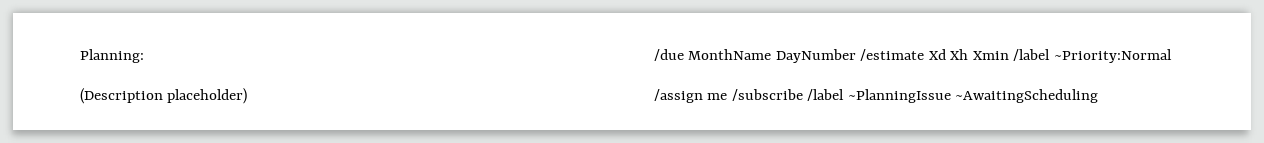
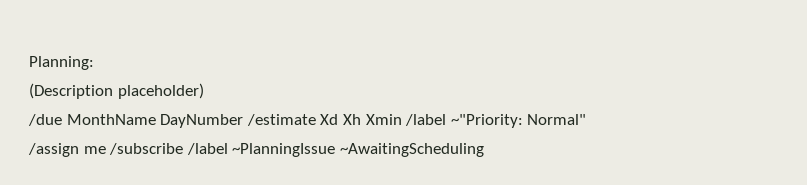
- /due MonthName DayNumber /estimate Xd Xh Xmin /label ~Priority:Normal
+ /due MonthName DayNumber /estimate Xd Xh Xmin /label ~"Priority: Normal"

